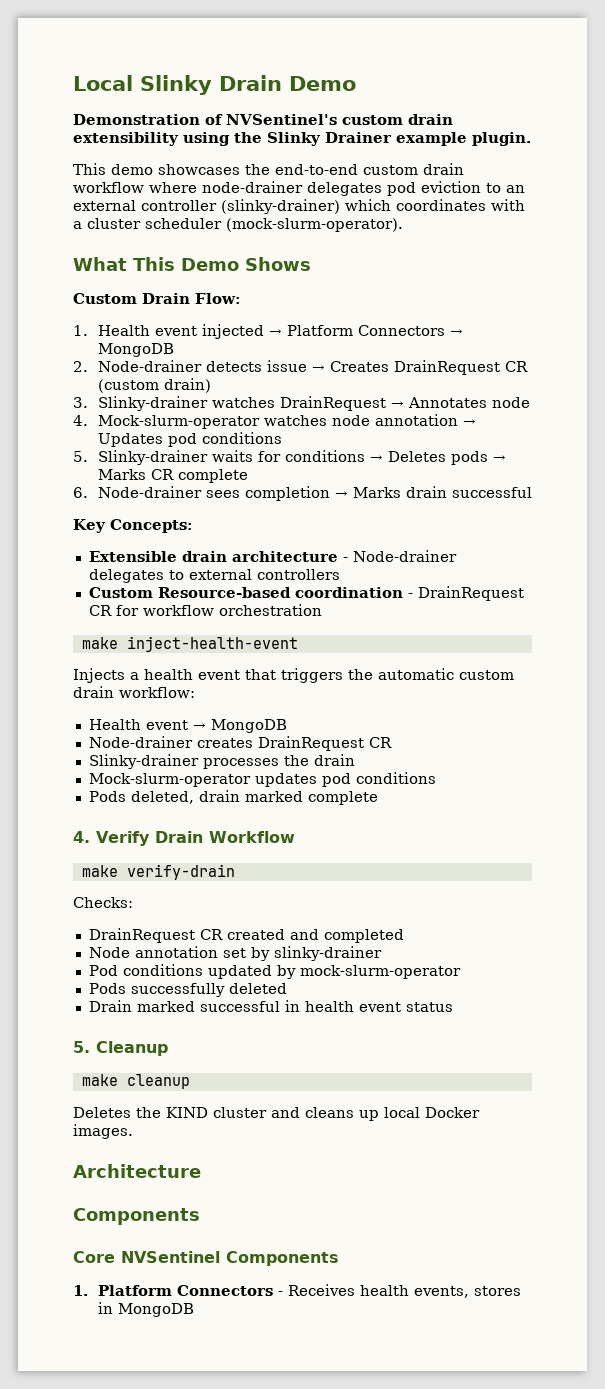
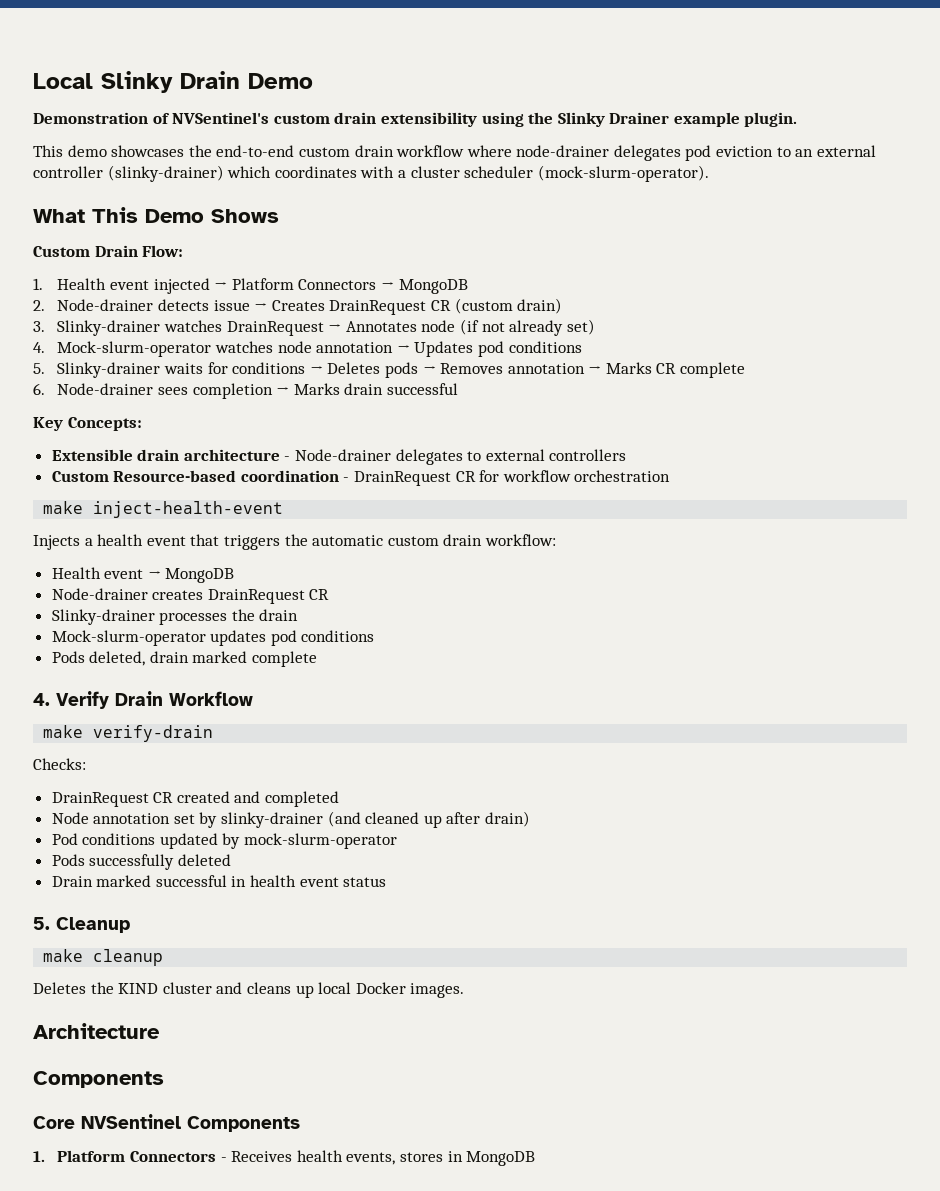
- 3. Slinky-drainer watches DrainRequest → Annotates node
+ 3. Slinky-drainer watches DrainRequest → Annotates node (if not already set)
- 5. Slinky-drainer waits for conditions → Deletes pods → Marks CR complete
+ 5. Slinky-drainer waits for conditions → Deletes pods → Removes annotation → Marks CR complete
- Node annotation set by slinky-drainer
+ Node annotation set by slinky-drainer (and cleaned up after drain)

